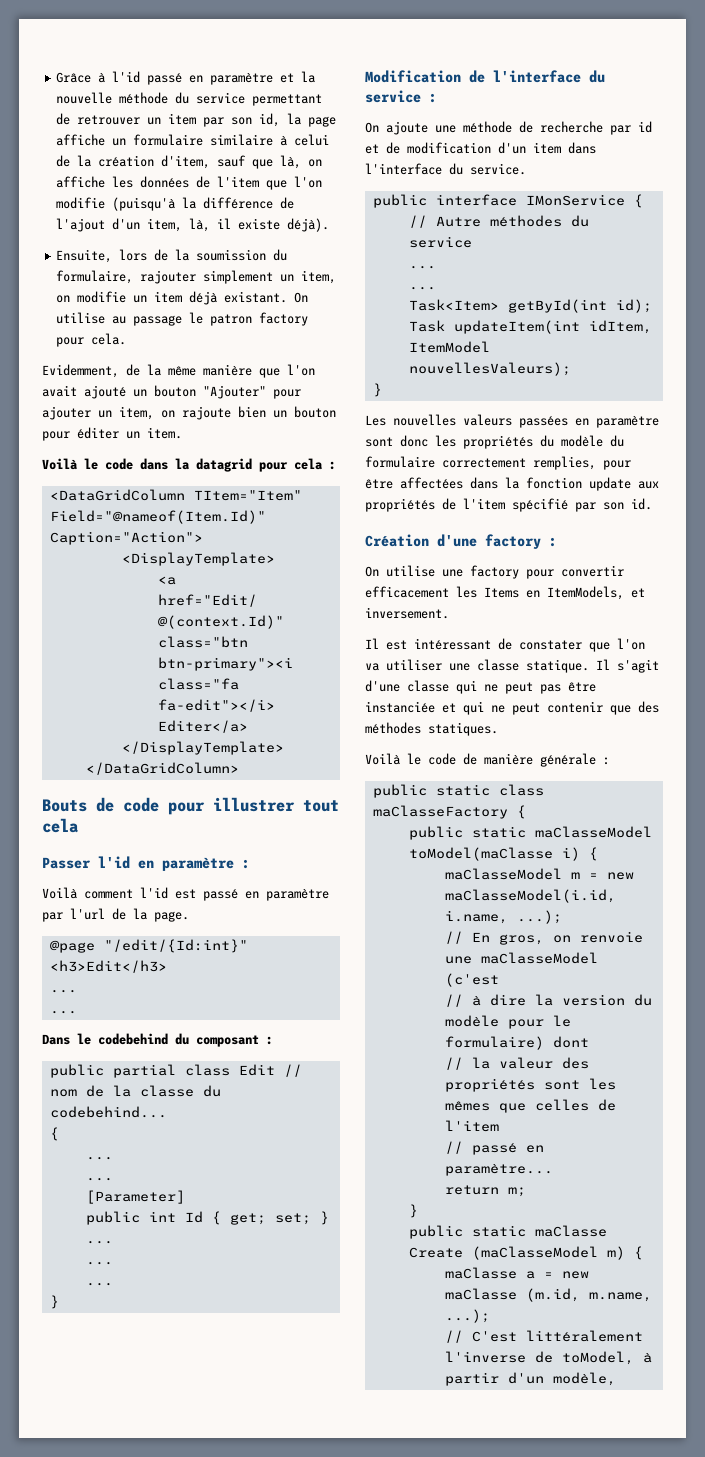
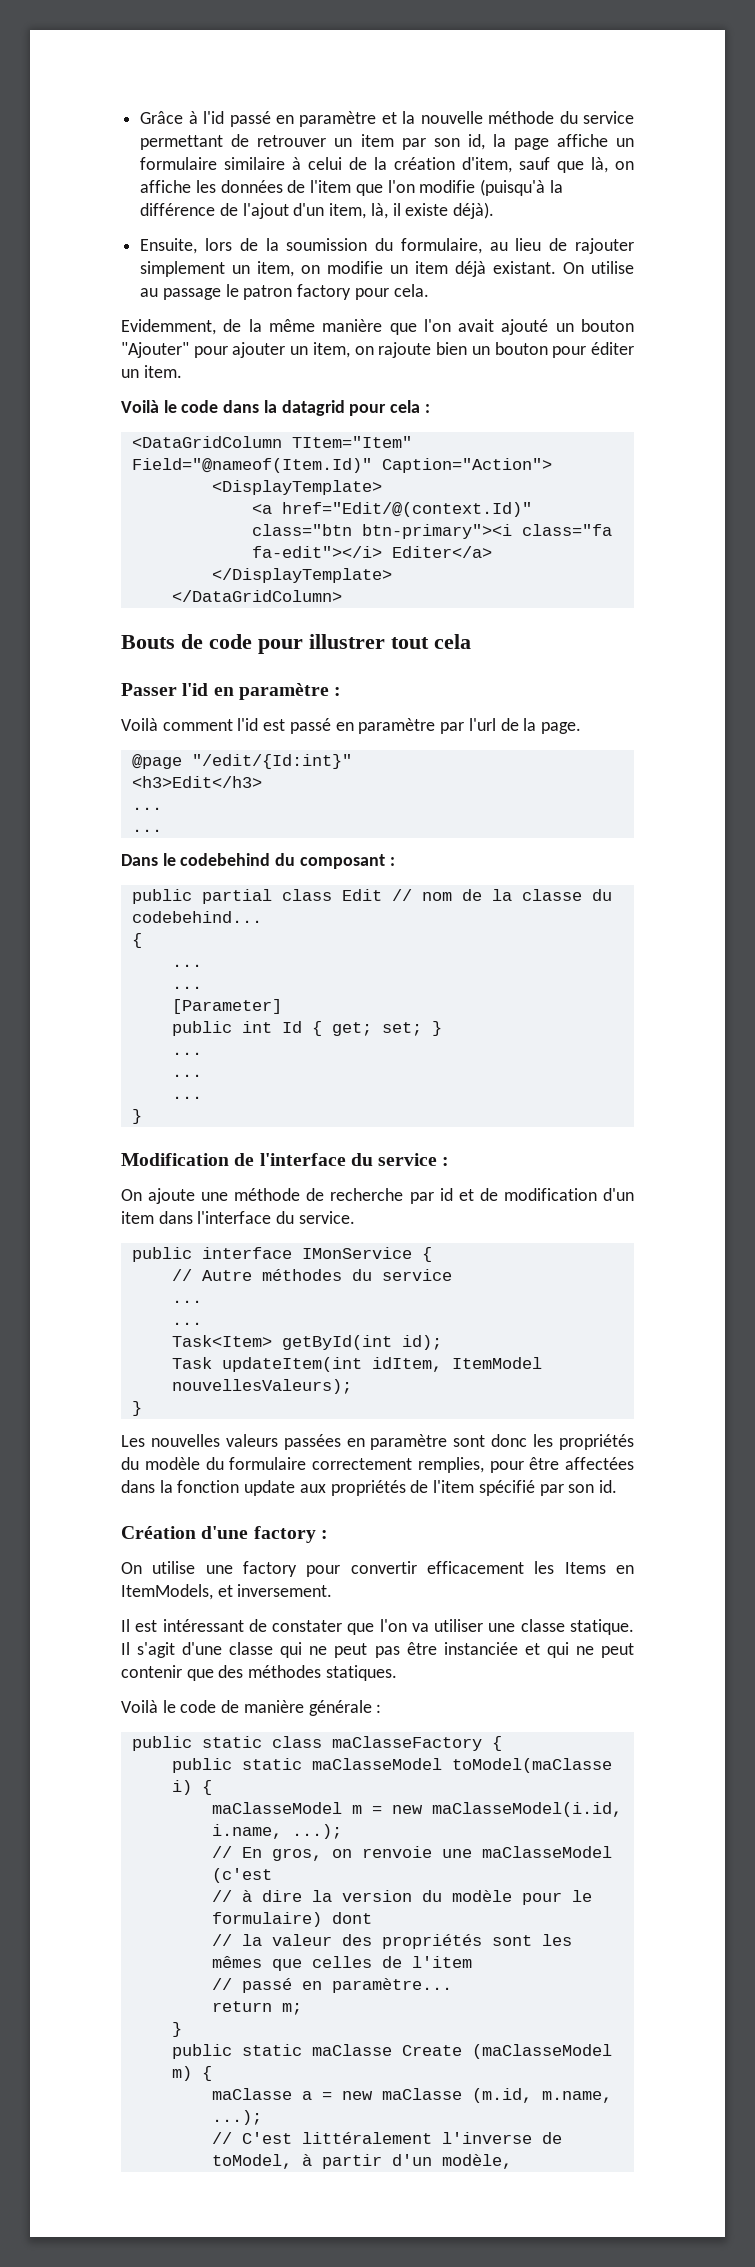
- Ensuite, lors de la soumission du formulaire, rajouter simplement un item, on modifie un item déjà existant.
+ Ensuite, lors de la soumission du formulaire, au lieu de rajouter simplement un item, on modifie un item déjà existant.

